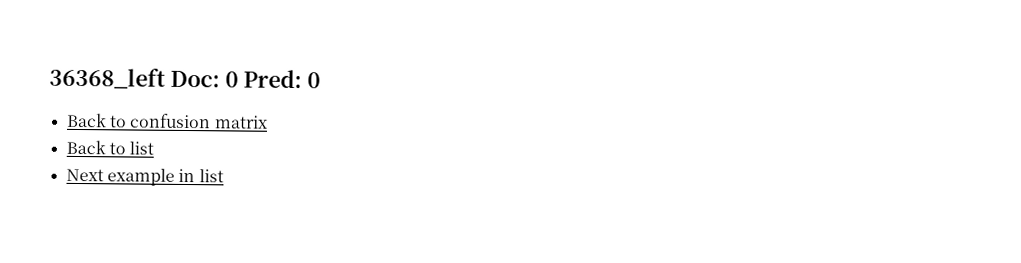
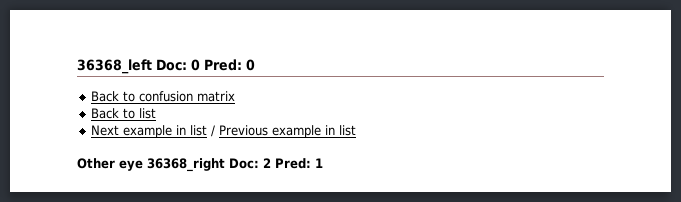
- Next example in list
+ Next example in list / Previous example in list
+ Other eye 36368_right Doc: 2 Pred: 1

